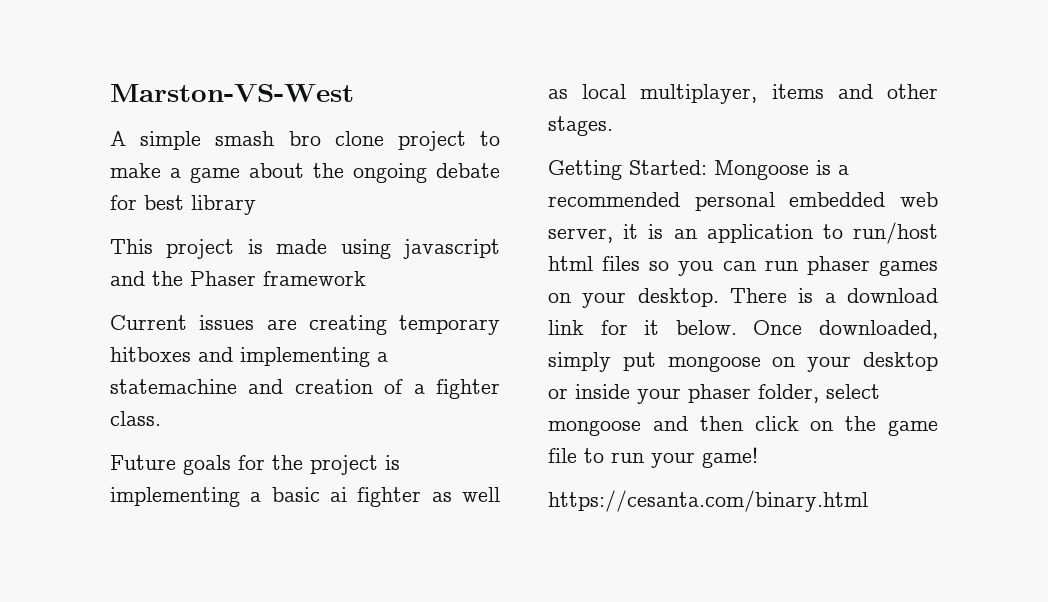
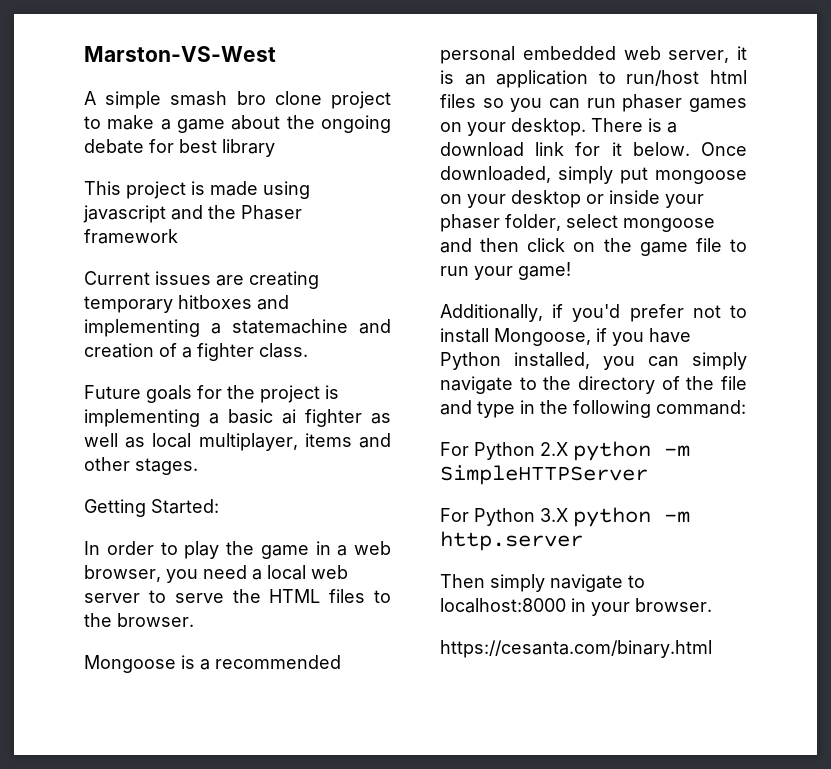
- Getting Started: Mongoose is a recommended personal embedded web server, it is an application to run/host html files so you can run phaser games on your desktop.
+ Getting Started:
+ In order to play the game in a web browser, you need a local web server to serve the HTML files to the browser.
+ Mongoose is a recommended personal embedded web server, it is an application to run/host html files so you can run phaser games on your desktop.
+ Additionally, if you'd prefer not to install Mongoose, if you have Python installed, you can simply navigate to the directory of the file and type in the following command:
+ For Python 2.X python -m SimpleHTTPServer
+ For Python 3.X python -m http.server
+ Then simply navigate to localhost:8000 in your browser.

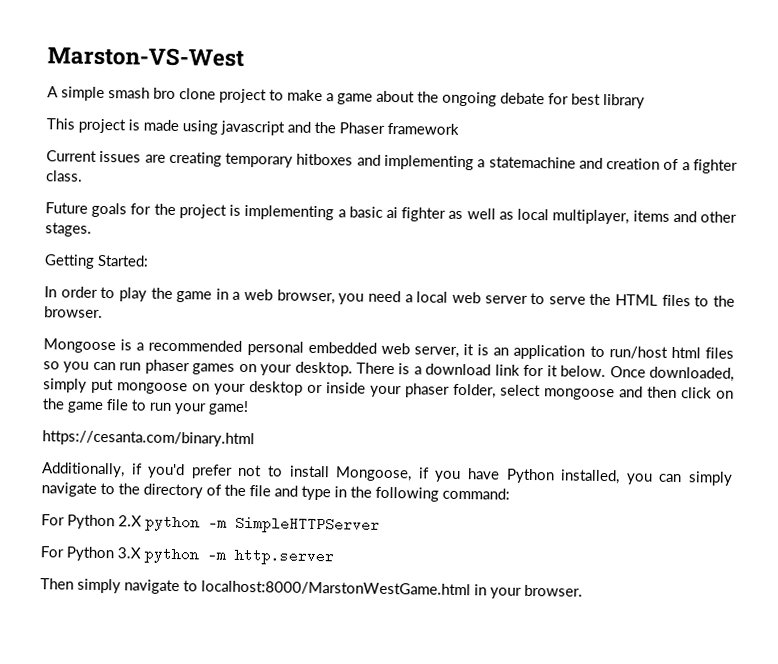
+ https://cesanta.com/binary.html
- Then simply navigate to localhost:8000 in your browser.
+ Then simply navigate to localhost:8000/MarstonWestGame.html in your browser.
- https://cesanta.com/binary.html

